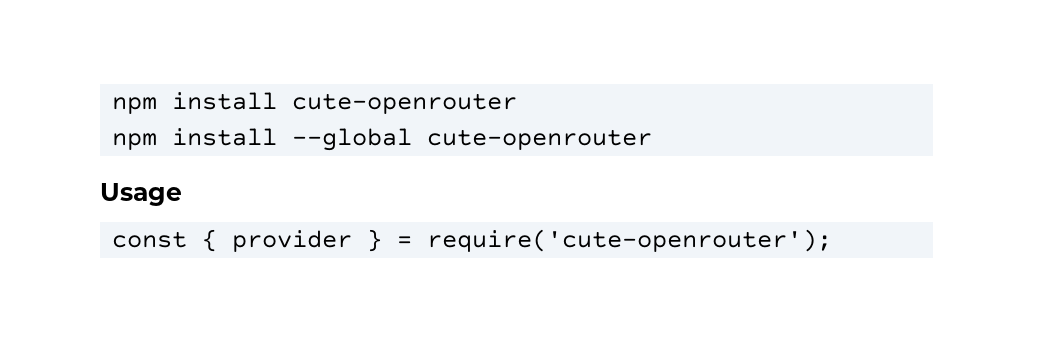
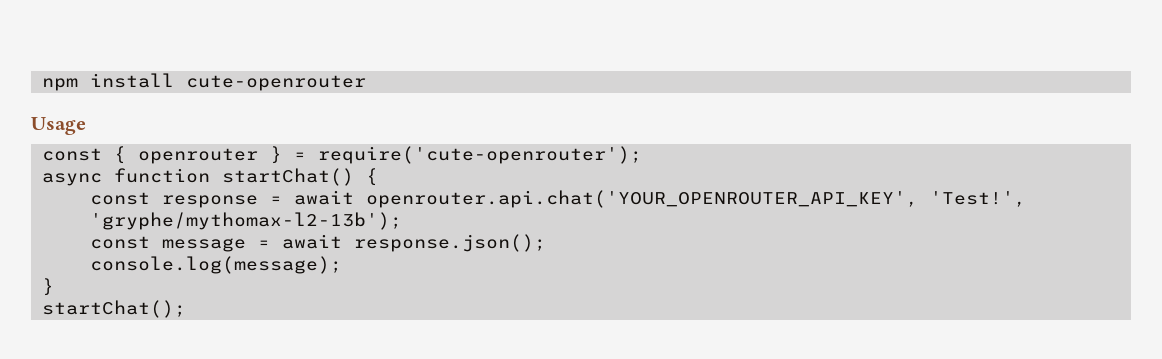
- npm install --global cute-openrouter
- const { provider } = require('cute-openrouter');
+ const { openrouter } = require('cute-openrouter');
+ async function startChat() {
+ const response = await openrouter.api.chat('YOUR_OPENROUTER_API_KEY', 'Test!', 'gryphe/mythomax-l2-13b');
+ const message = await response.json();
+ console.log(message);
+ }
+ startChat();

